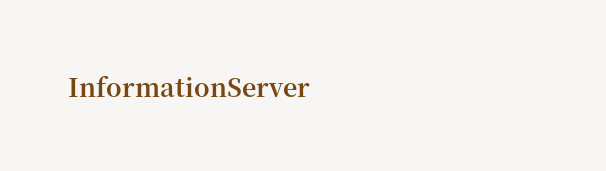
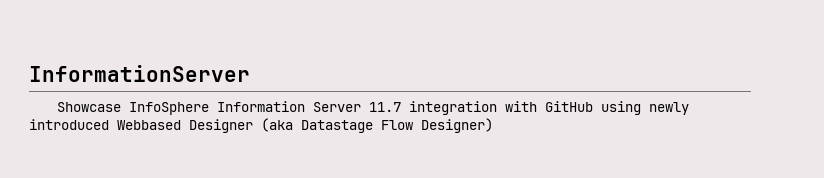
+ Showcase InfoSphere Information Server 11.7 integration with GitHub using newly introduced Webbased Designer (aka Datastage Flow Designer)

